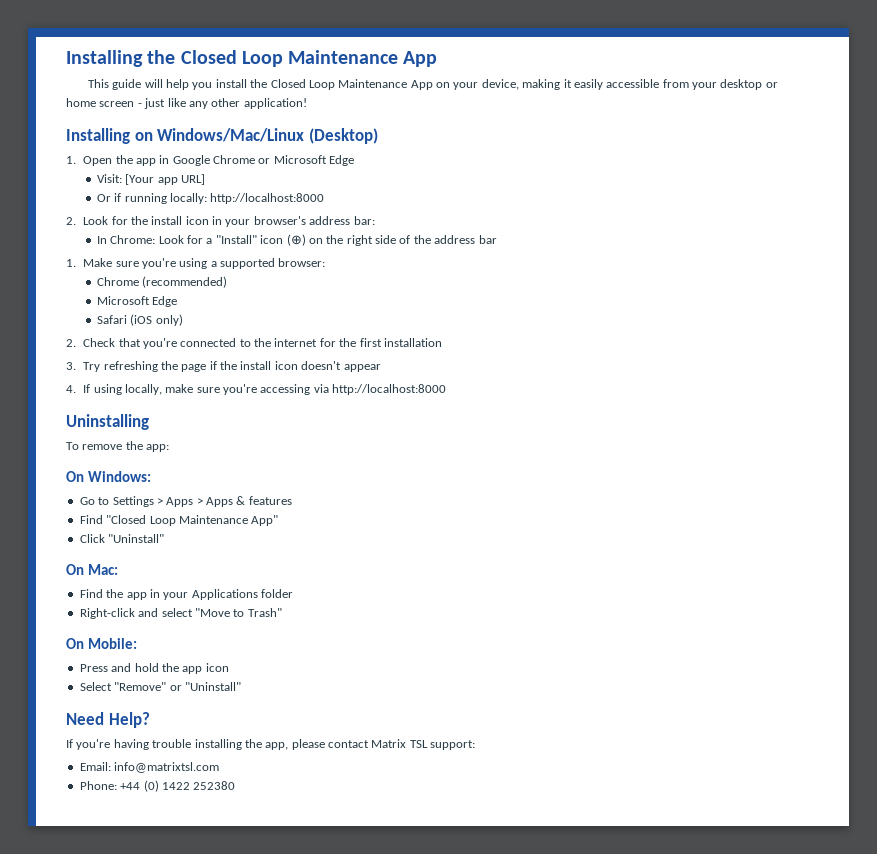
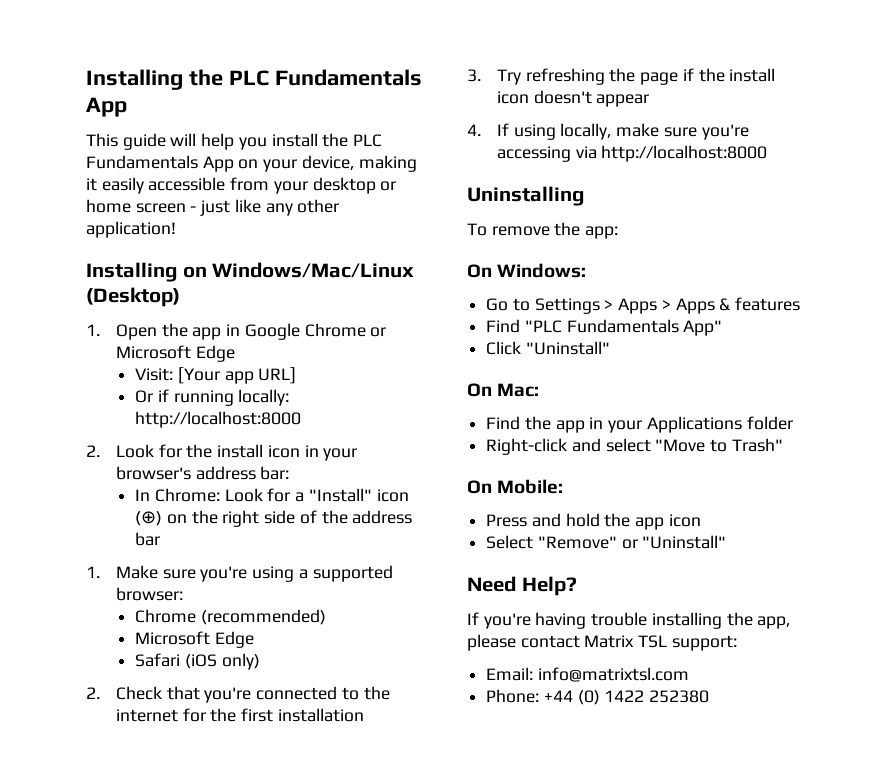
- Installing the Closed Loop Maintenance App
+ Installing the PLC Fundamentals App
- This guide will help you install the Closed Loop Maintenance App on your device, making it easily accessible from your desktop or home screen - just like any other application!
+ This guide will help you install the PLC Fundamentals App on your device, making it easily accessible from your desktop or home screen - just like any other application!
- Find "Closed Loop Maintenance App"
+ Find "PLC Fundamentals App"

